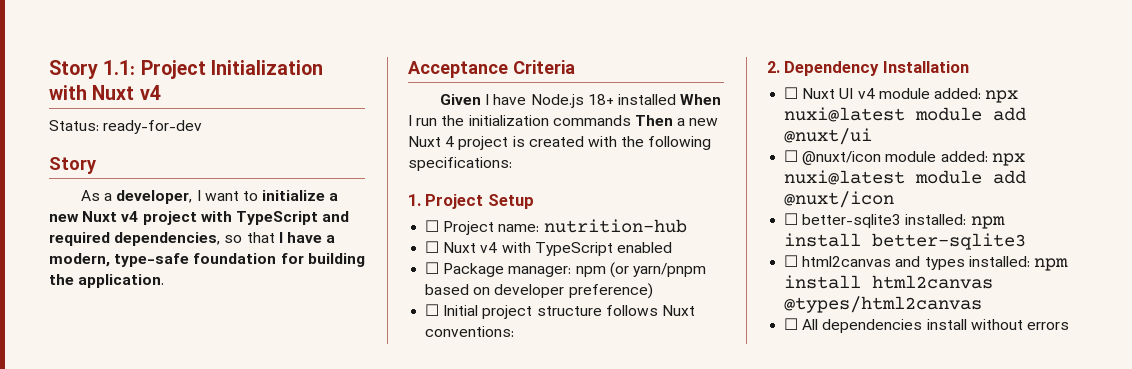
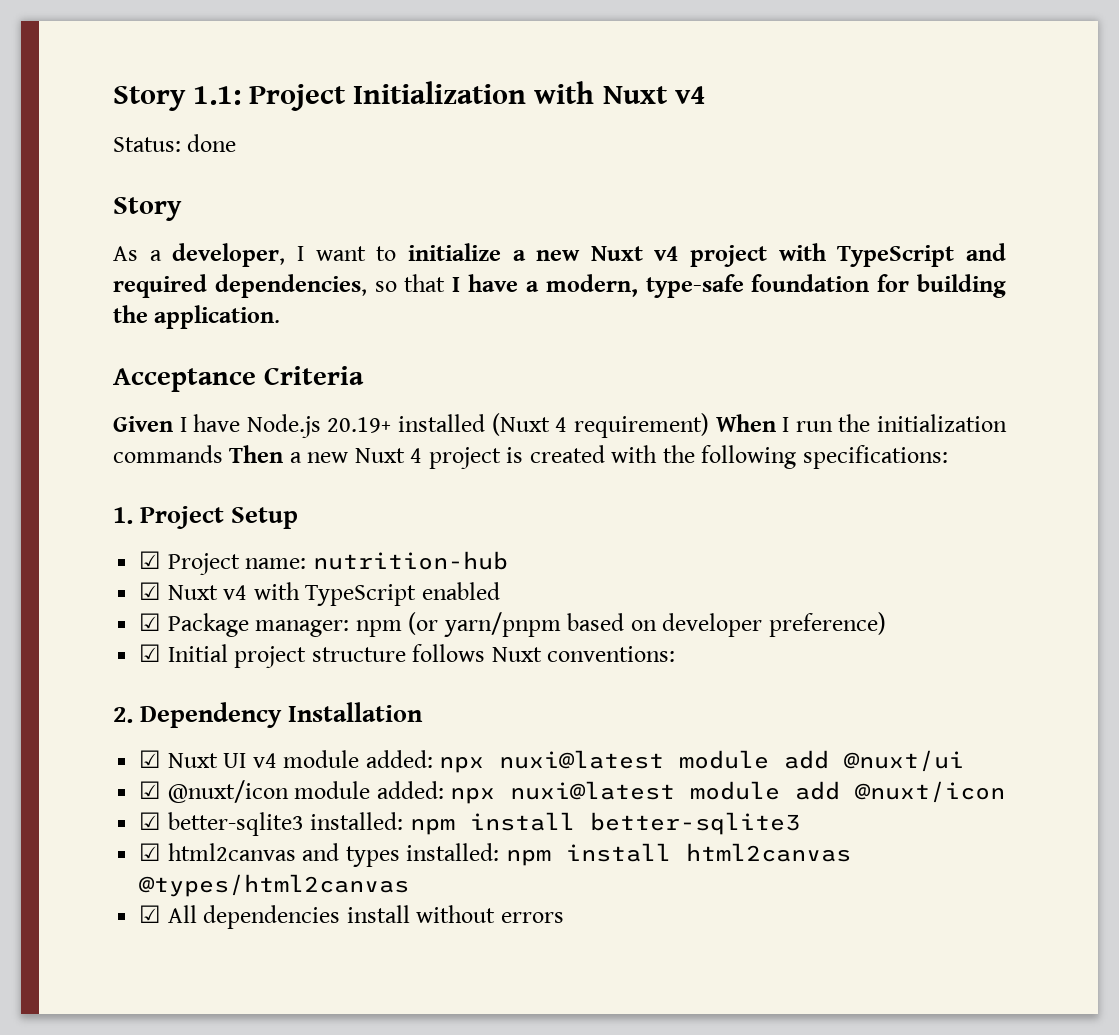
- Status: ready-for-dev
+ Status: done
- Given I have Node.js 18+ installed When I run the initialization commands Then a new Nuxt 4 project is created with the following specifications:
+ Given I have Node.js 20.19+ installed (Nuxt 4 requirement) When I run the initialization commands Then a new Nuxt 4 project is created with the following specifications:
- ☐ Project name: nutrition-hub
+ ☑ Project name: nutrition-hub
- ☐ Nuxt v4 with TypeScript enabled
+ ☑ Nuxt v4 with TypeScript enabled
- ☐ Package manager: npm (or yarn/pnpm based on developer preference)
+ ☑ Package manager: npm (or yarn/pnpm based on developer preference)
- ☐ Initial project structure follows Nuxt conventions:
+ ☑ Initial project structure follows Nuxt conventions:
- ☐ Nuxt UI v4 module added: npx nuxi@latest module add @nuxt/ui
+ ☑ Nuxt UI v4 module added: npx nuxi@latest module add @nuxt/ui
- ☐ @nuxt/icon module added: npx nuxi@latest module add @nuxt/icon
+ ☑ @nuxt/icon module added: npx nuxi@latest module add @nuxt/icon
- ☐ better-sqlite3 installed: npm install better-sqlite3
+ ☑ better-sqlite3 installed: npm install better-sqlite3
- ☐ html2canvas and types installed: npm install html2canvas @types/html2canvas
+ ☑ html2canvas and types installed: npm install html2canvas @types/html2canvas
- ☐ All dependencies install without errors
+ ☑ All dependencies install without errors

